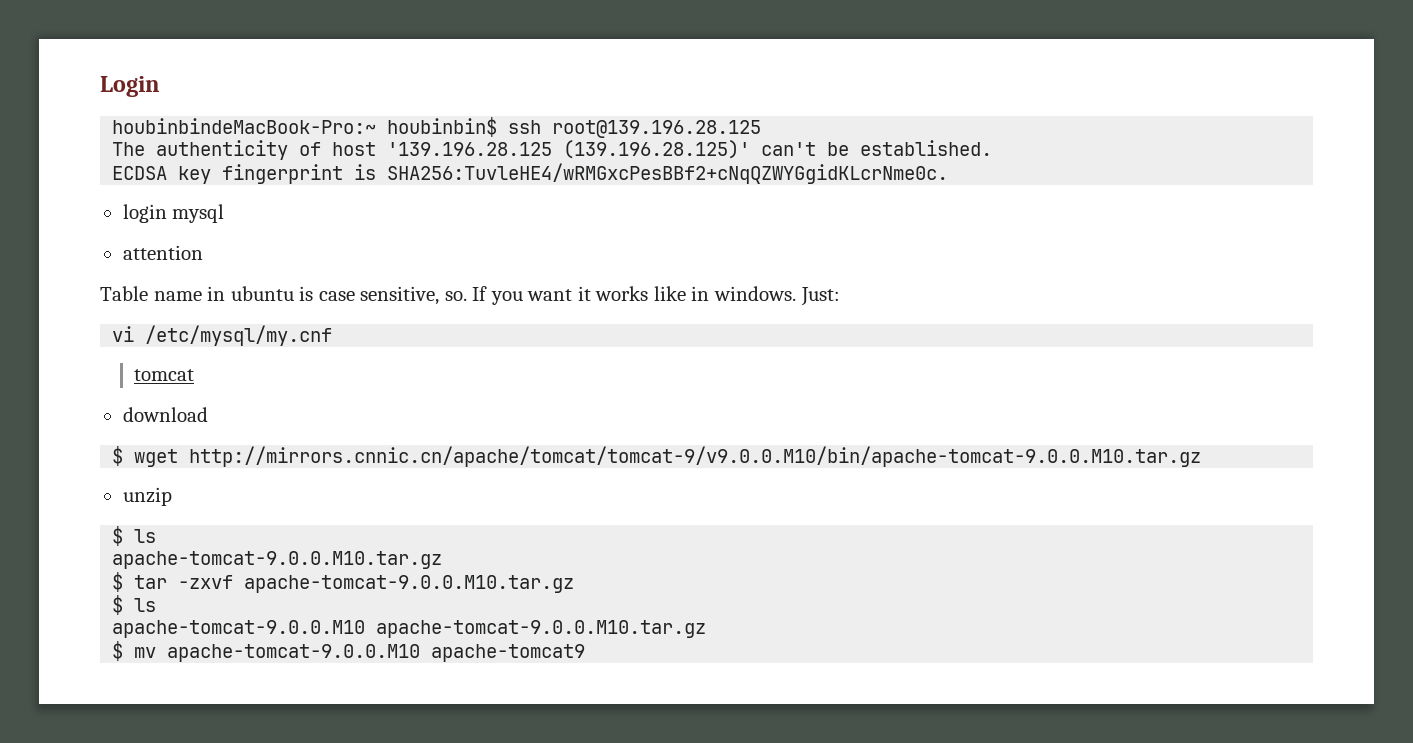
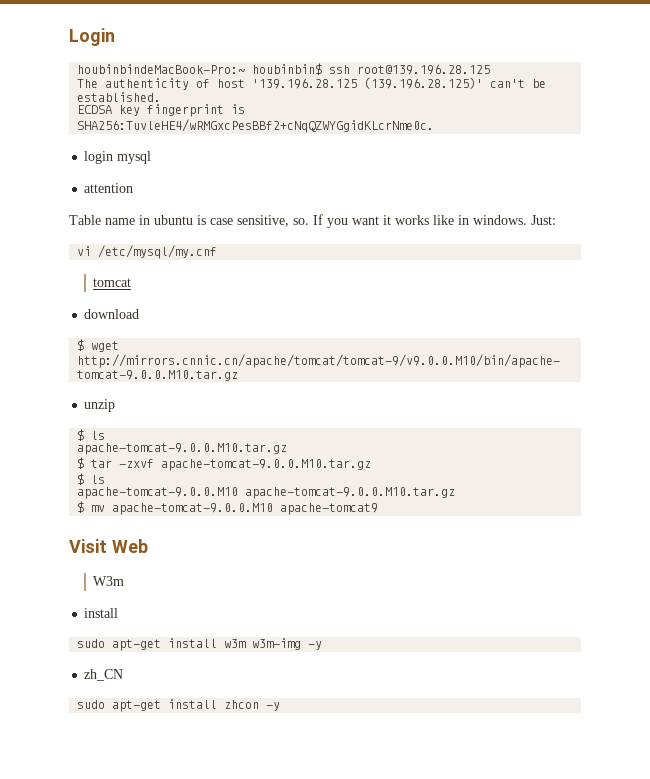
+ Visit Web
+ W3m
+ install
+ sudo apt-get install w3m w3m-img -y
+ zh_CN
+ sudo apt-get install zhcon -y

